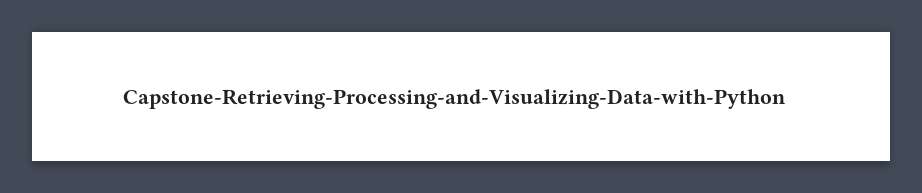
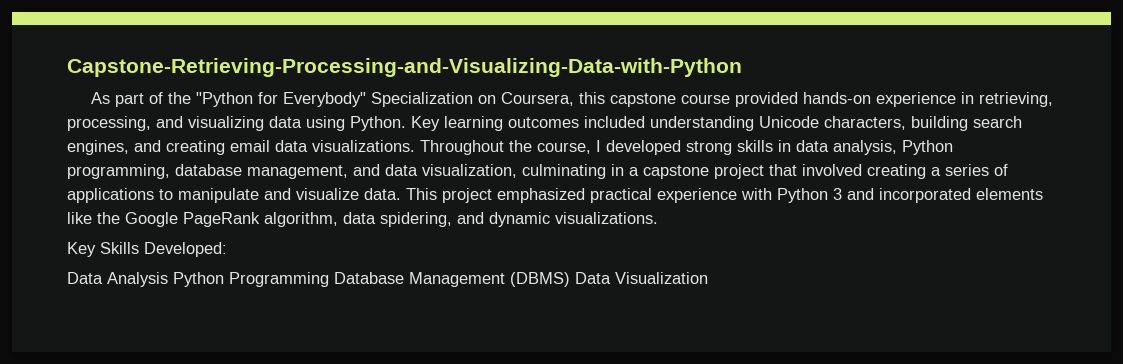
+ As part of the "Python for Everybody" Specialization on Coursera, this capstone course provided hands-on experience in retrieving, processing, and visualizing data using Python. Key learning outcomes included understanding Unicode characters, building search engines, and creating email data visualizations. Throughout the course, I developed strong skills in data analysis, Python programming, database management, and data visualization, culminating in a capstone project that involved creating a series of applications to manipulate and visualize data. This project emphasized practical experience with Python 3 and incorporated elements like the Google PageRank algorithm, data spidering, and dynamic visualizations.
+ Key Skills Developed:
+ Data Analysis Python Programming Database Management (DBMS) Data Visualization

